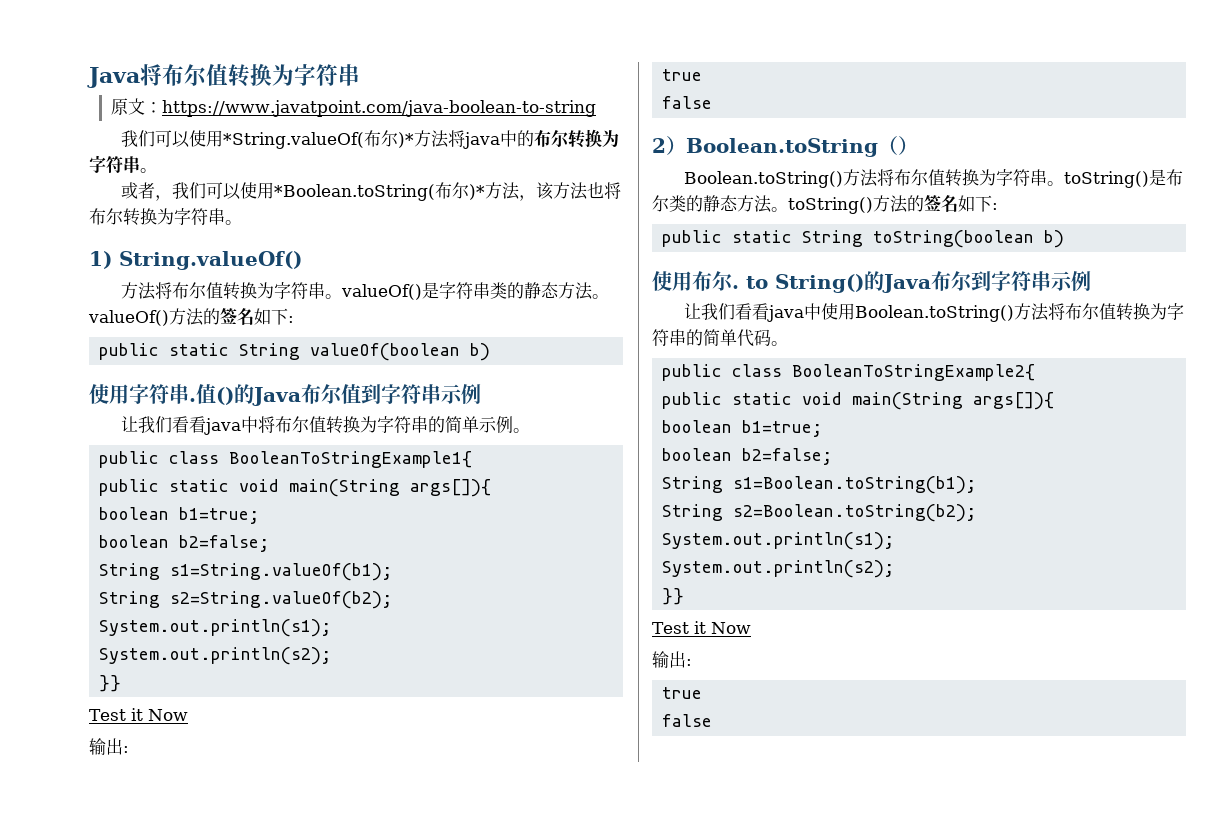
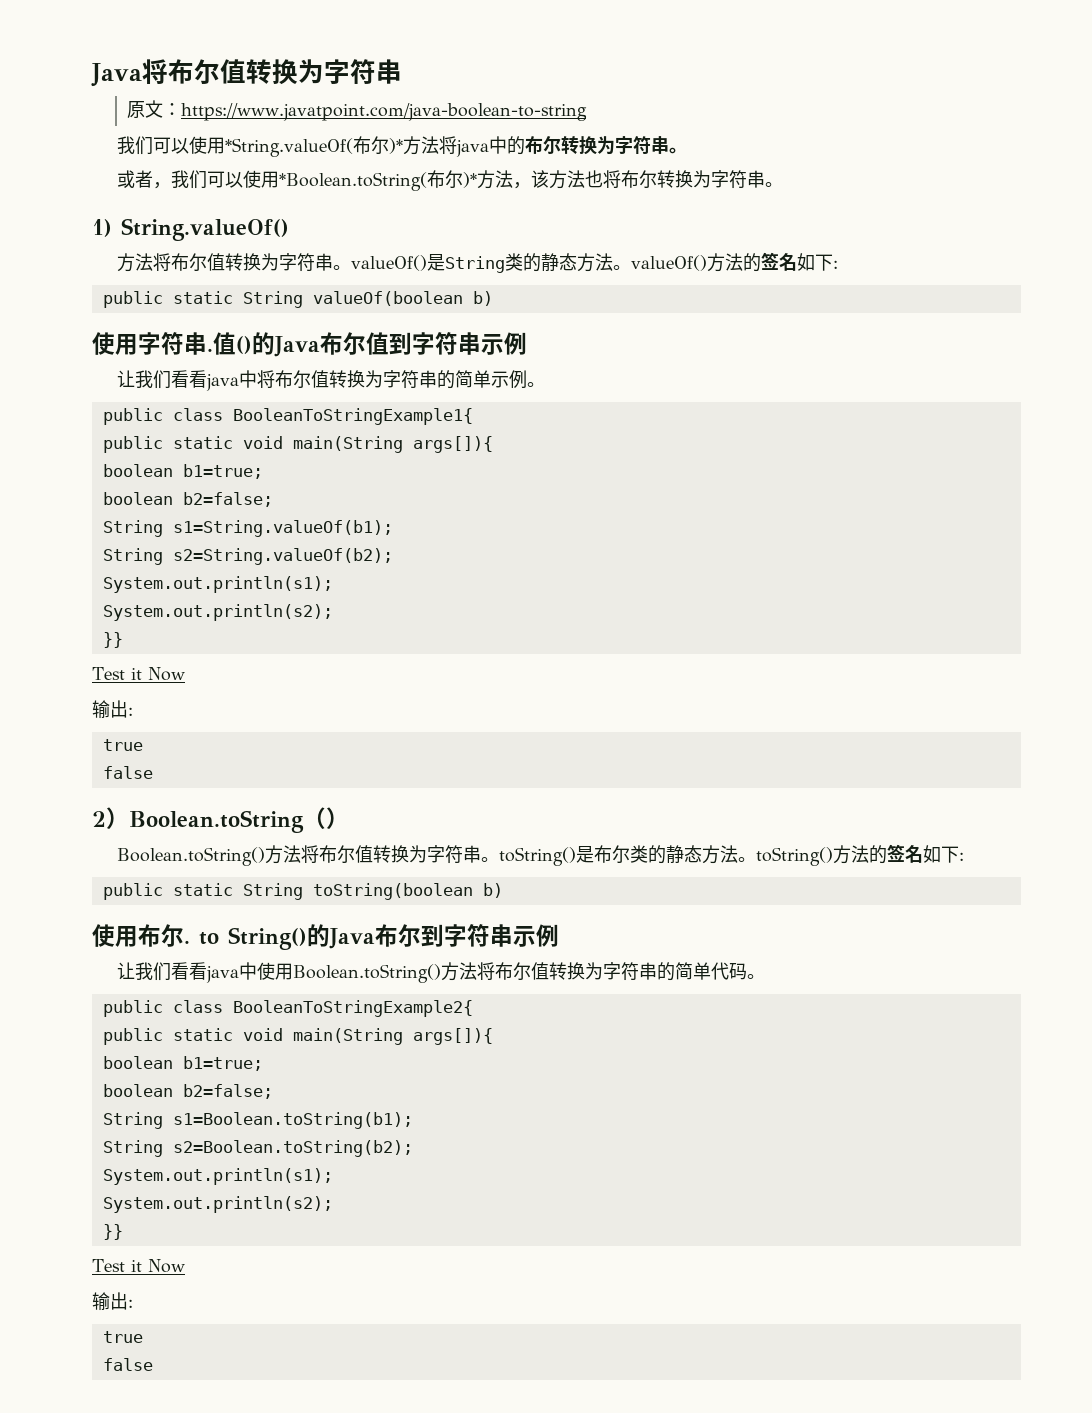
- 方法将布尔值转换为字符串。valueOf()是字符串类的静态方法。valueOf()方法的签名如下:
+ 方法将布尔值转换为字符串。valueOf()是String类的静态方法。valueOf()方法的签名如下:

